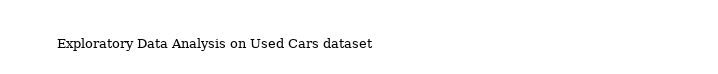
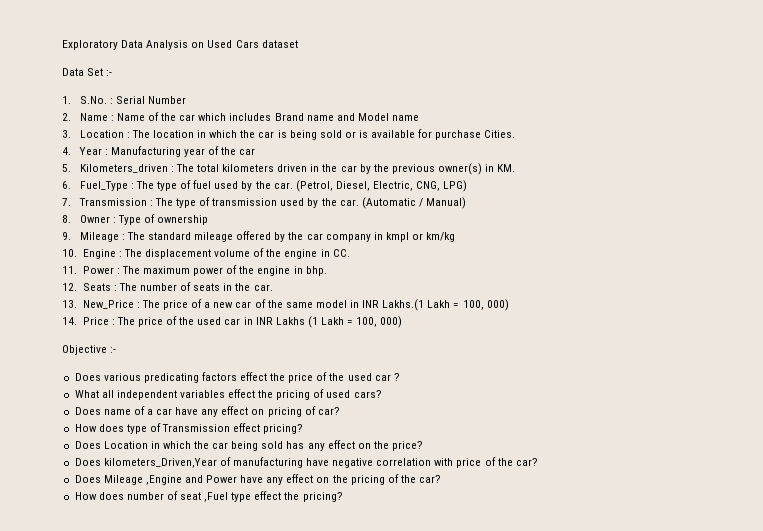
+ Data Set :-
+ 1. S.No. : Serial Number
+ 2. Name : Name of the car which includes Brand name and Model name
+ 3. Location : The location in which the car is being sold or is available for purchase Cities.
+ 4. Year : Manufacturing year of the car
+ 5. Kilometers_driven : The total kilometers driven in the car by the previous owner(s) in KM.
+ 6. Fuel_Type : The type of fuel used by the car. (Petrol, Diesel, Electric, CNG, LPG)
+ 7. Transmission : The type of transmission used by the car. (Automatic / Manual)
+ 8. Owner : Type of ownership
+ 9. Mileage : The standard mileage offered by the car company in kmpl or km/kg
+ 10. Engine : The displacement volume of the engine in CC.
+ 11. Power : The maximum power of the engine in bhp.
+ 12. Seats : The number of seats in the car.
+ 13. New_Price : The price of a new car of the same model in INR Lakhs.(1 Lakh = 100, 000)
+ 14. Price : The price of the used car in INR Lakhs (1 Lakh = 100, 000)
+ Objective :-
+ Does various predicating factors effect the price of the used car ?
+ What all independent variables effect the pricing of used cars?
+ Does name of a car have any effect on pricing of car?
+ How does type of Transmission effect pricing?
+ Does Location in which the car being sold has any effect on the price?
+ Does kilometers_Driven,Year of manufacturing have negative correlation with price of the car?
+ Does Mileage ,Engine and Power have any effect on the pricing of the car?
+ How does number of seat ,Fuel type effect the pricing?

